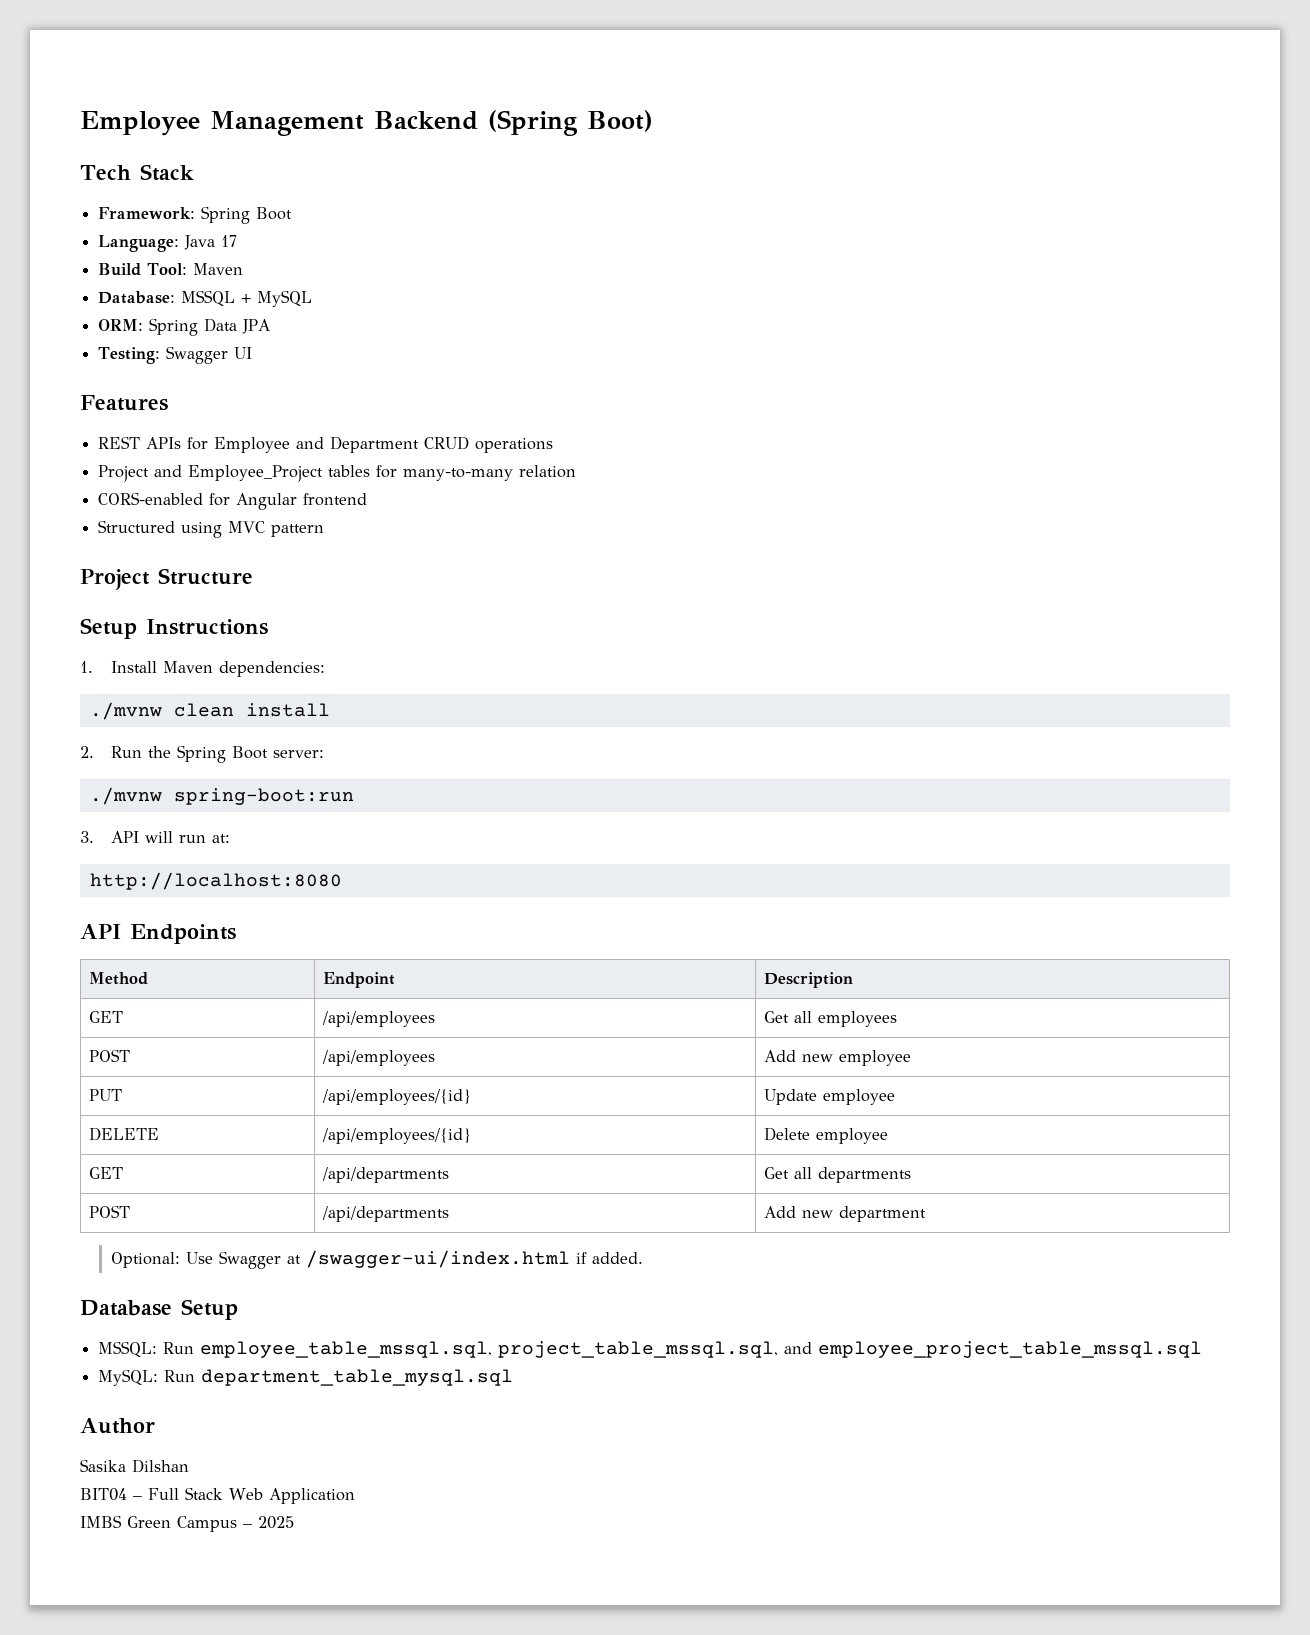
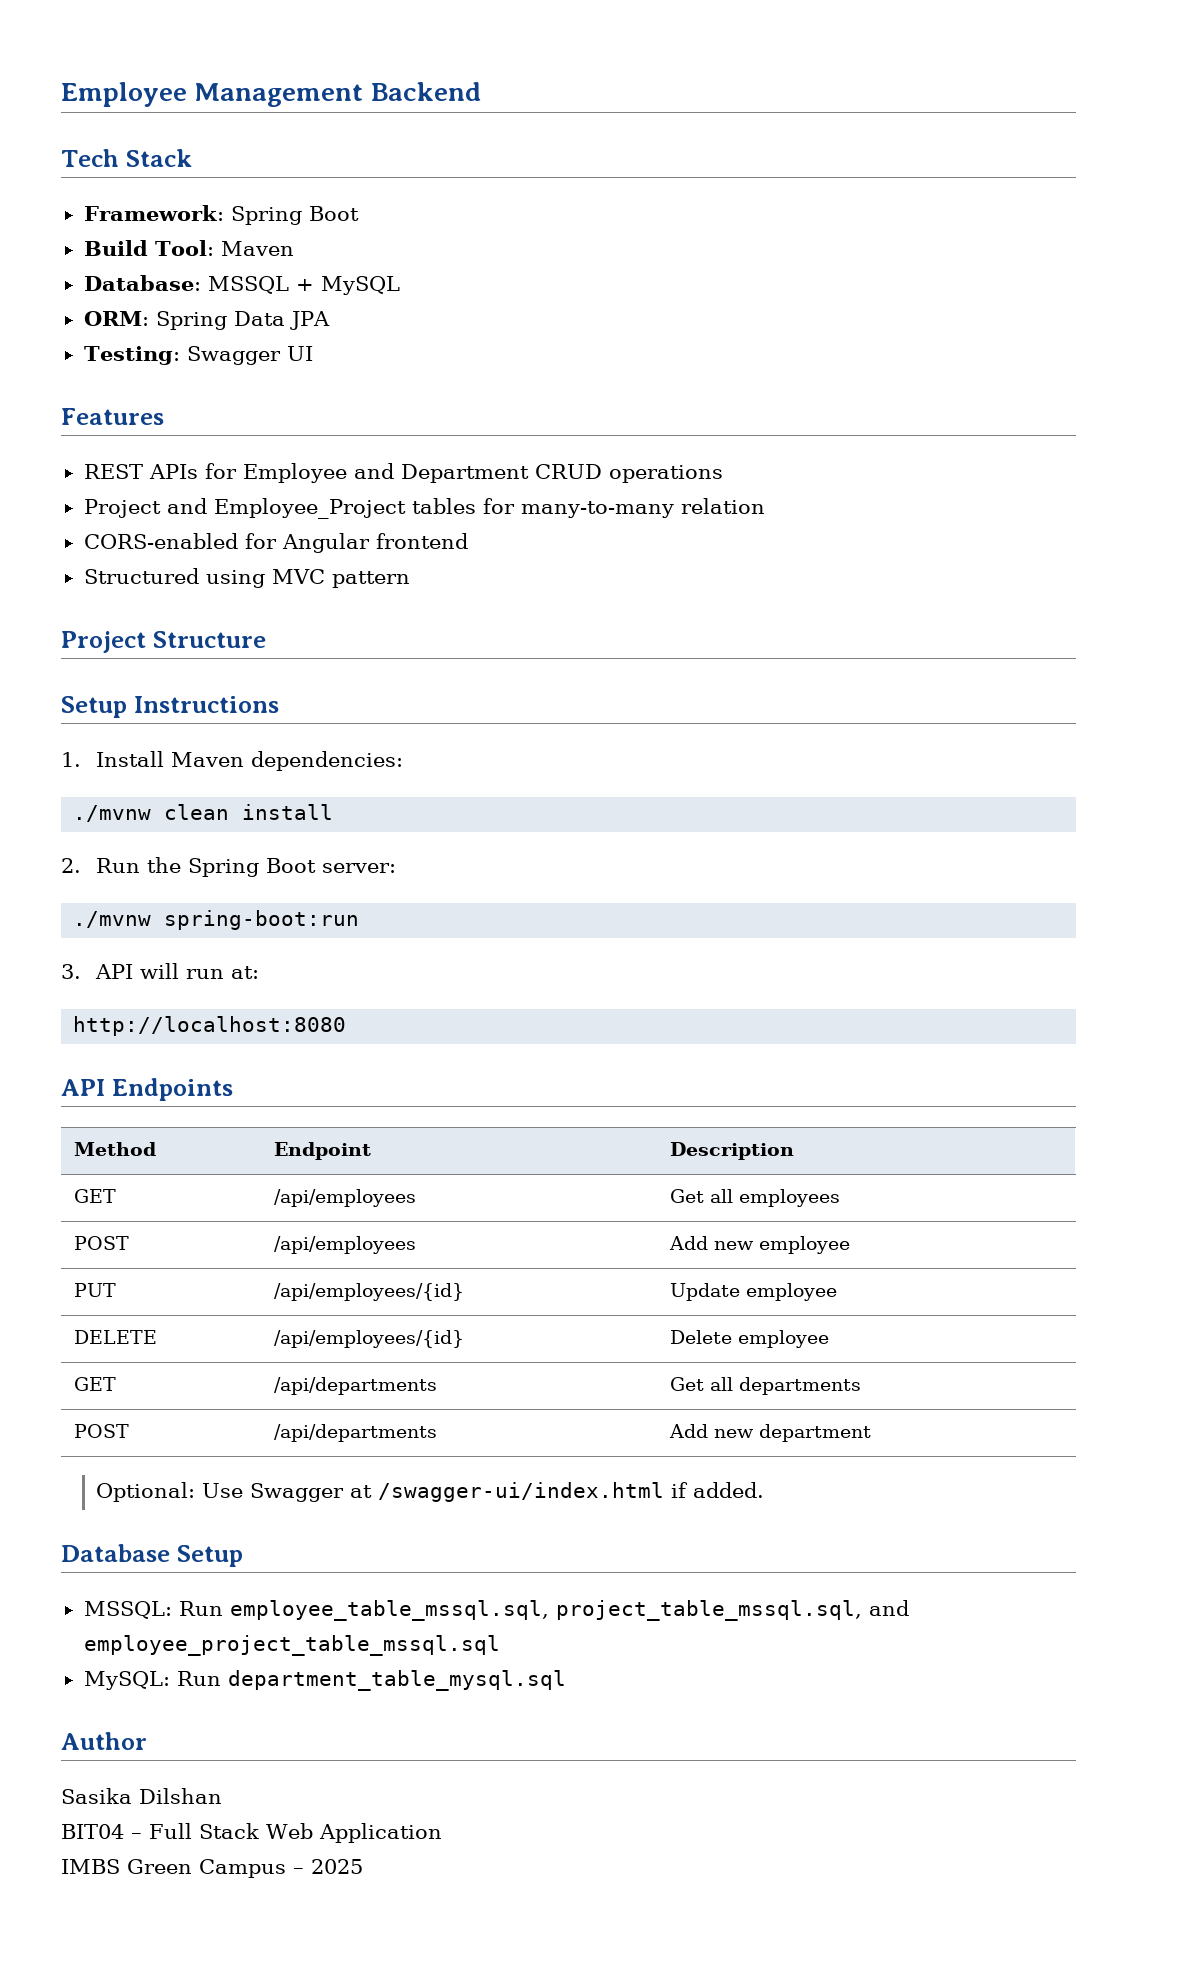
- Employee Management Backend (Spring Boot)
+ Employee Management Backend
- Language: Java 17

